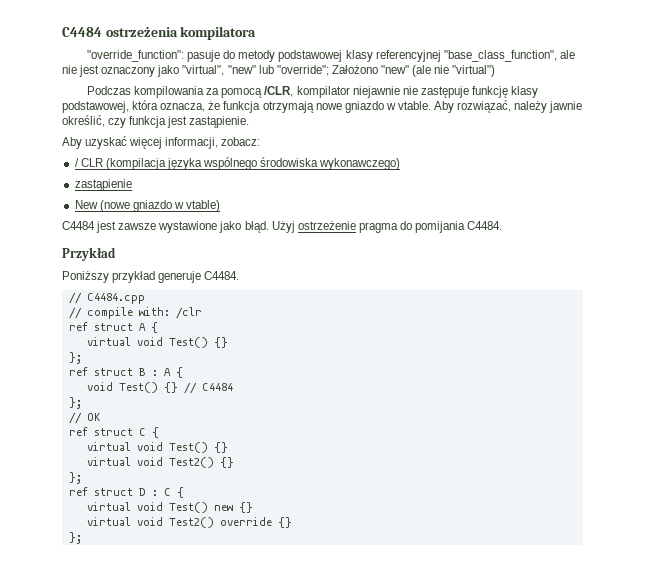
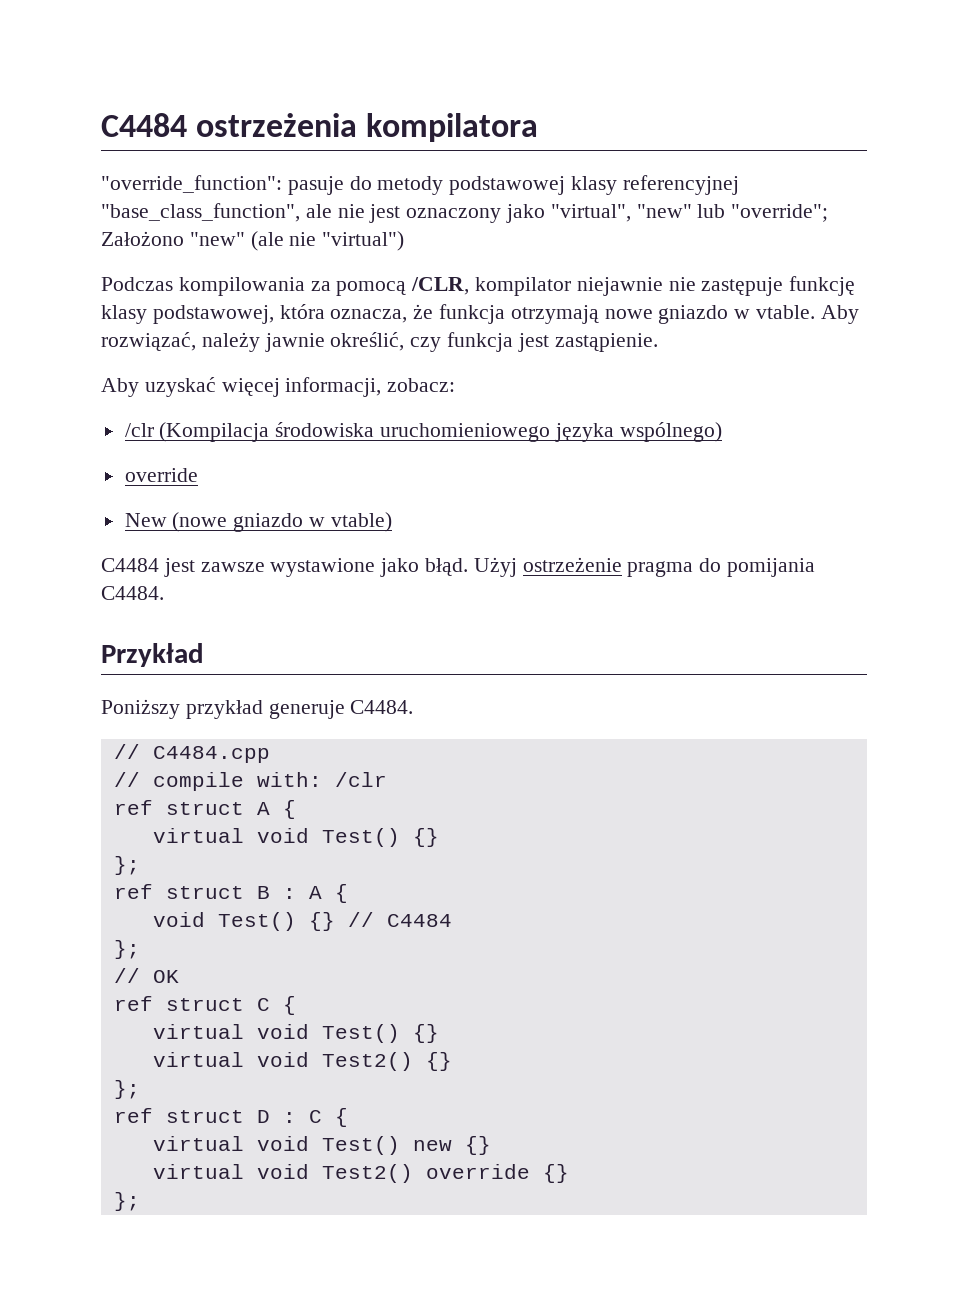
- / CLR (kompilacja języka wspólnego środowiska wykonawczego)
- zastąpienie
+ /clr (Kompilacja środowiska uruchomieniowego języka wspólnego)
+ override

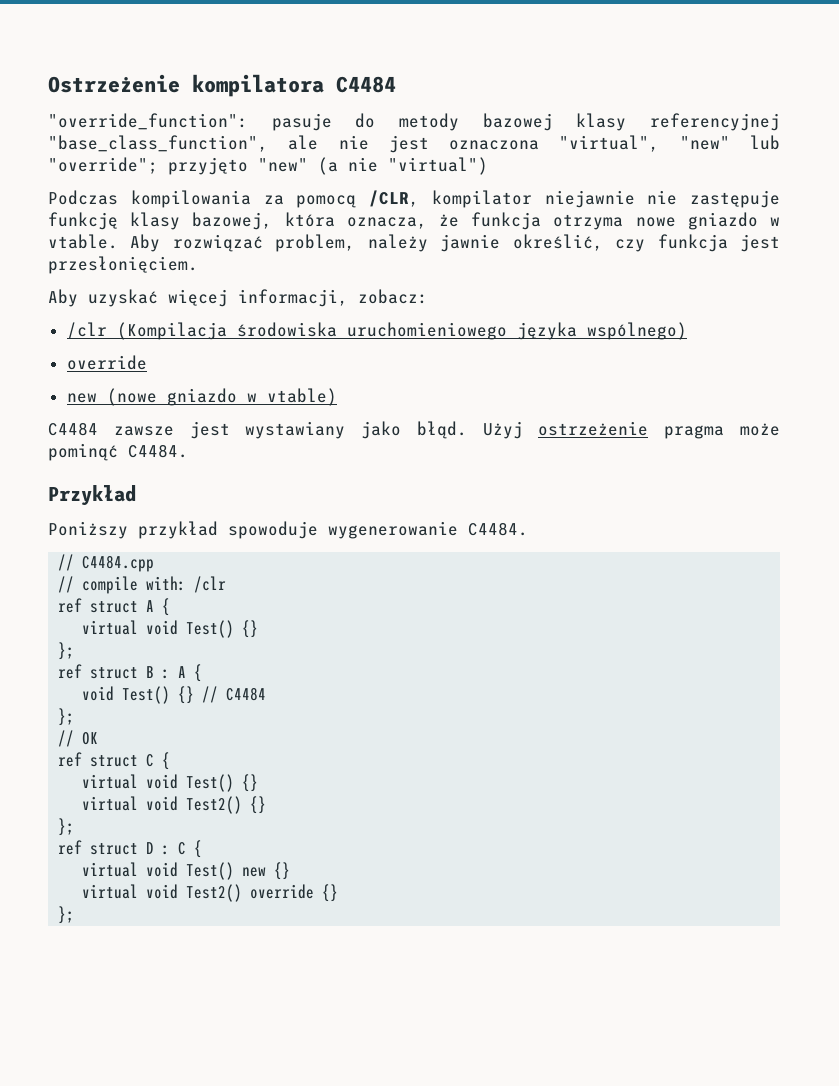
- C4484 ostrzeżenia kompilatora
+ Ostrzeżenie kompilatora C4484
- "override_function": pasuje do metody podstawowej klasy referencyjnej "base_class_function", ale nie jest oznaczony jako "virtual", "new" lub "override"; Założono "new" (ale nie "virtual")
+ "override_function": pasuje do metody bazowej klasy referencyjnej "base_class_function", ale nie jest oznaczona "virtual", "new" lub "override"; przyjęto "new" (a nie "virtual")
- Podczas kompilowania za pomocą /CLR, kompilator niejawnie nie zastępuje funkcję klasy podstawowej, która oznacza, że funkcja otrzymają nowe gniazdo w vtable.
+ Podczas kompilowania za pomocą /CLR, kompilator niejawnie nie zastępuje funkcję klasy bazowej, która oznacza, że funkcja otrzyma nowe gniazdo w vtable.
- Aby rozwiązać, należy jawnie określić, czy funkcja jest zastąpienie.
+ Aby rozwiązać problem, należy jawnie określić, czy funkcja jest przesłonięciem.
- New (nowe gniazdo w vtable)
+ new (nowe gniazdo w vtable)
- C4484 jest zawsze wystawione jako błąd.
+ C4484 zawsze jest wystawiany jako błąd.
- Użyj ostrzeżenie pragma do pomijania C4484.
+ Użyj ostrzeżenie pragma może pominąć C4484.
- Poniższy przykład generuje C4484.
+ Poniższy przykład spowoduje wygenerowanie C4484.

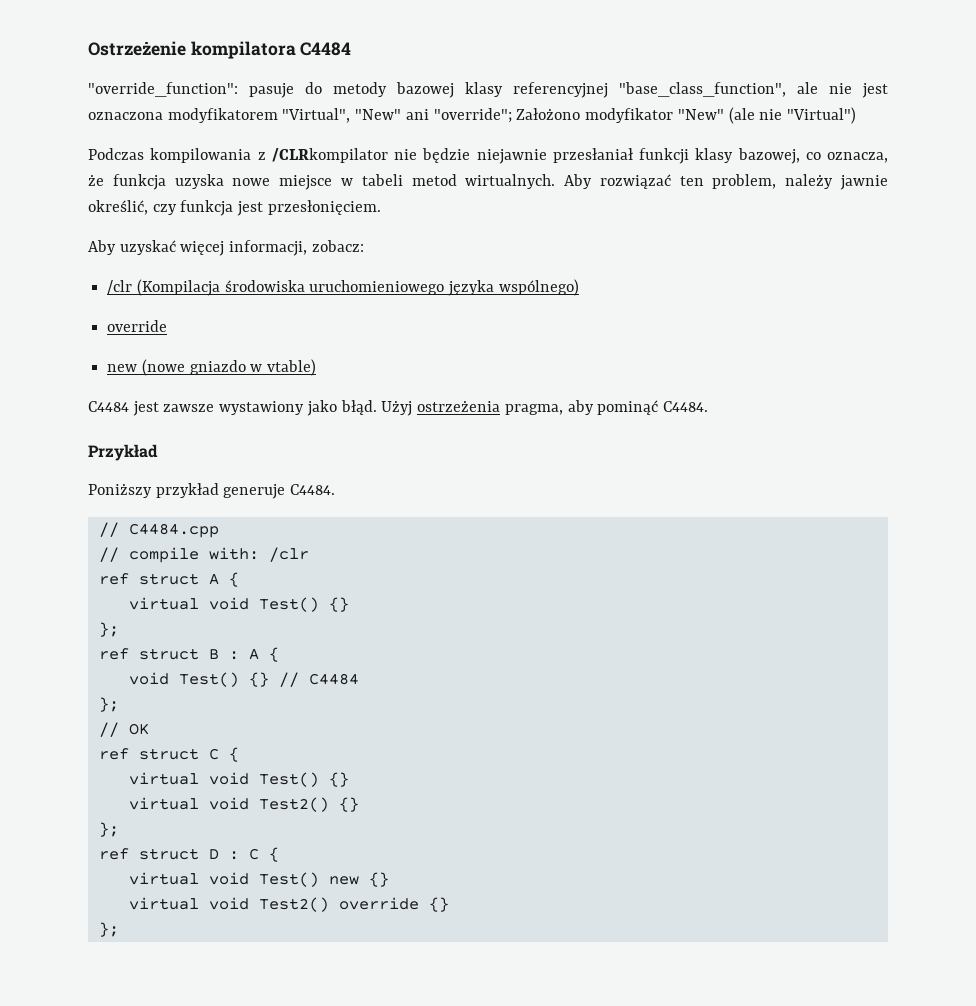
- "override_function": pasuje do metody bazowej klasy referencyjnej "base_class_function", ale nie jest oznaczona "virtual", "new" lub "override"; przyjęto "new" (a nie "virtual")
- Podczas kompilowania za pomocą /CLR, kompilator niejawnie nie zastępuje funkcję klasy bazowej, która oznacza, że funkcja otrzyma nowe gniazdo w vtable.
+ "override_function": pasuje do metody bazowej klasy referencyjnej "base_class_function", ale nie jest oznaczona modyfikatorem "Virtual", "New" ani "override"; Założono modyfikator "New" (ale nie "Virtual")
+ Podczas kompilowania z /CLRkompilator nie będzie niejawnie przesłaniał funkcji klasy bazowej, co oznacza, że funkcja uzyska nowe miejsce w tabeli metod wirtualnych.
- Aby rozwiązać problem, należy jawnie określić, czy funkcja jest przesłonięciem.
+ Aby rozwiązać ten problem, należy jawnie określić, czy funkcja jest przesłonięciem.
- C4484 zawsze jest wystawiany jako błąd. Użyj ostrzeżenie pragma może pominąć C4484.
+ C4484 jest zawsze wystawiony jako błąd. Użyj ostrzeżenia pragma, aby pominąć C4484.
- Poniższy przykład spowoduje wygenerowanie C4484.
+ Poniższy przykład generuje C4484.

